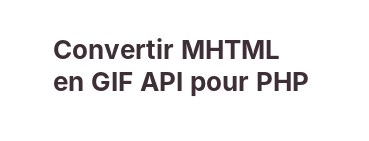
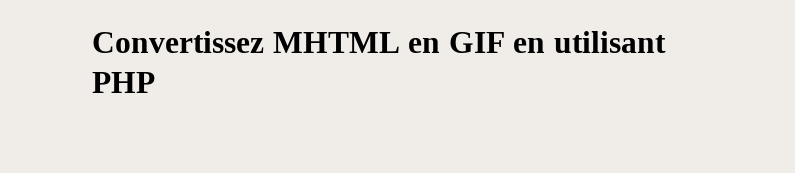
- Convertir MHTML en GIF API pour PHP
+ Convertissez MHTML en GIF en utilisant PHP

